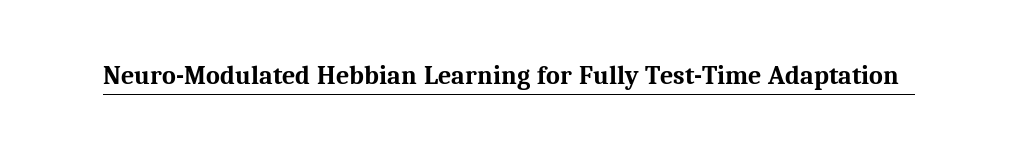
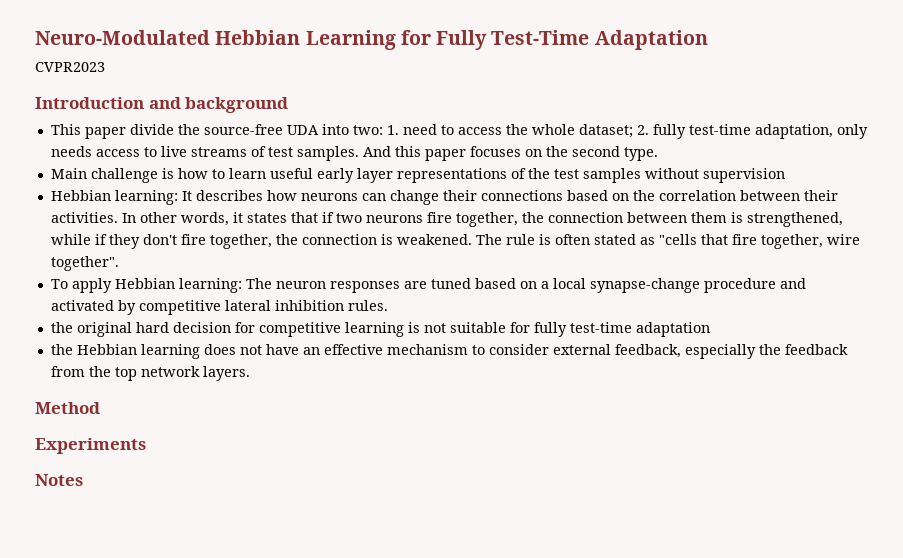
+ CVPR2023
+ Introduction and background
+ This paper divide the source-free UDA into two: 1. need to access the whole dataset; 2. fully test-time adaptation, only needs access to live streams of test samples. And this paper focuses on the second type.
+ Main challenge is how to learn useful early layer representations of the test samples without supervision
+ Hebbian learning: It describes how neurons can change their connections based on the correlation between their activities. In other words, it states that if two neurons fire together, the connection between them is strengthened, while if they don't fire together, the connection is weakened. The rule is often stated as "cells that fire together, wire together".
+ To apply Hebbian learning: The neuron responses are tuned based on a local synapse-change procedure and activated by competitive lateral inhibition rules.
+ the original hard decision for competitive learning is not suitable for fully test-time adaptation
+ the Hebbian learning does not have an effective mechanism to consider external feedback, especially the feedback from the top network layers.
+ Method
+ Experiments
+ Notes

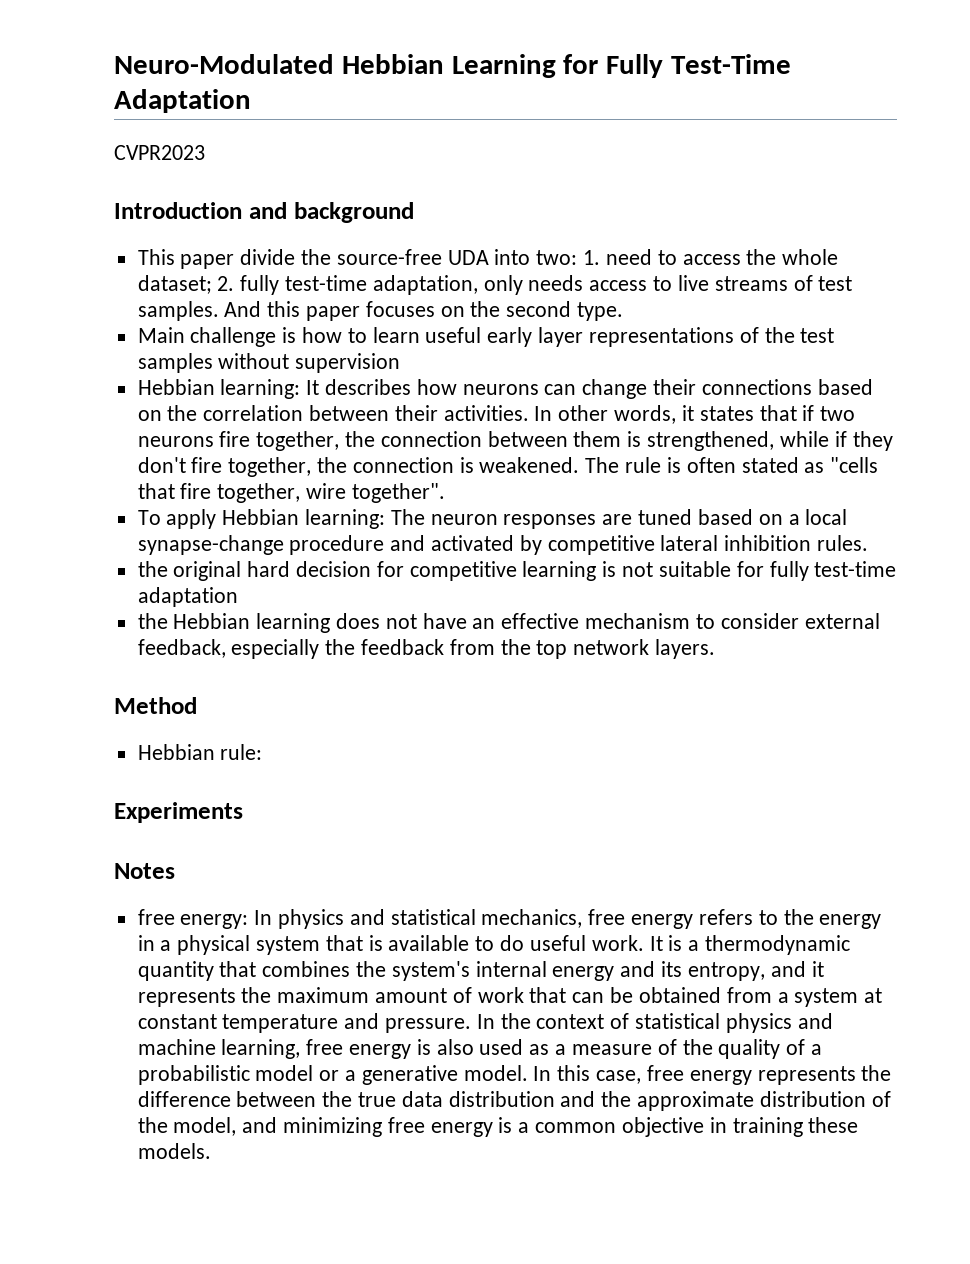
+ Hebbian rule:
+ free energy: In physics and statistical mechanics, free energy refers to the energy in a physical system that is available to do useful work. It is a thermodynamic quantity that combines the system's internal energy and its entropy, and it represents the maximum amount of work that can be obtained from a system at constant temperature and pressure. In the context of statistical physics and machine learning, free energy is also used as a measure of the quality of a probabilistic model or a generative model. In this case, free energy represents the difference between the true data distribution and the approximate distribution of the model, and minimizing free energy is a common objective in training these models.

